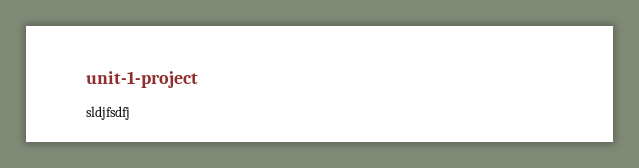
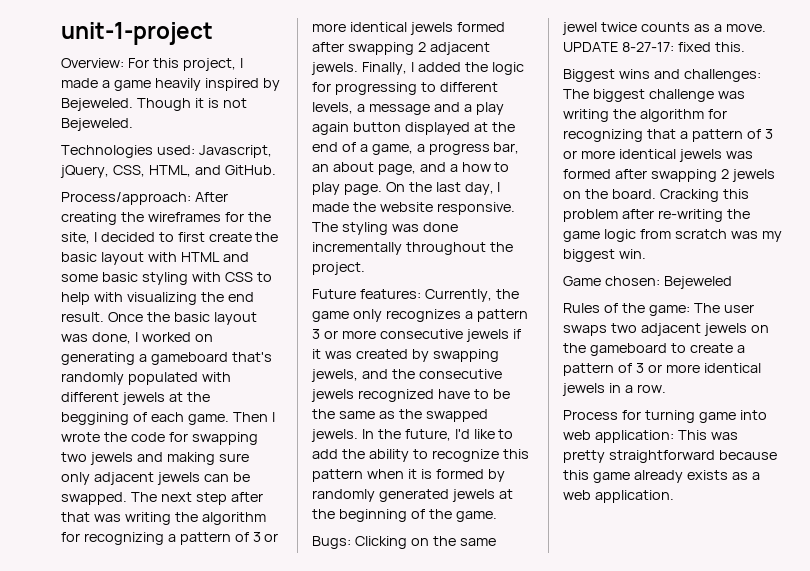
- sldjfsdfj
+ Overview: For this project, I made a game heavily inspired by Bejeweled. Though it is not Bejeweled.
+ Technologies used: Javascript, jQuery, CSS, HTML, and GitHub.
+ Process/approach: After creating the wireframes for the site, I decided to first create the basic layout with HTML and some basic styling with CSS to help with visualizing the end result. Once the basic layout was done, I worked on generating a gameboard that's randomly populated with different jewels at the beggining of each game. Then I wrote the code for swapping two jewels and making sure only adjacent jewels can be swapped. The next step after that was writing the algorithm for recognizing a pattern of 3 or more identical jewels formed after swapping 2 adjacent jewels. Finally, I added the logic for progressing to different levels, a message and a play again button displayed at the end of a game, a progress bar, an about page, and a how to play page. On the last day, I made the website responsive. The styling was done incrementally throughout the project.
+ Future features: Currently, the game only recognizes a pattern 3 or more consecutive jewels if it was created by swapping jewels, and the consecutive jewels recognized have to be the same as the swapped jewels. In the future, I'd like to add the ability to recognize this pattern when it is formed by randomly generated jewels at the beginning of the game.
+ Bugs: Clicking on the same jewel twice counts as a move. UPDATE 8-27-17: fixed this.
+ Biggest wins and challenges: The biggest challenge was writing the algorithm for recognizing that a pattern of 3 or more identical jewels was formed after swapping 2 jewels on the board. Cracking this problem after re-writing the game logic from scratch was my biggest win.
+ Game chosen: Bejeweled
+ Rules of the game: The user swaps two adjacent jewels on the gameboard to create a pattern of 3 or more identical jewels in a row.
+ Process for turning game into web application: This was pretty straightforward because this game already exists as a web application.

